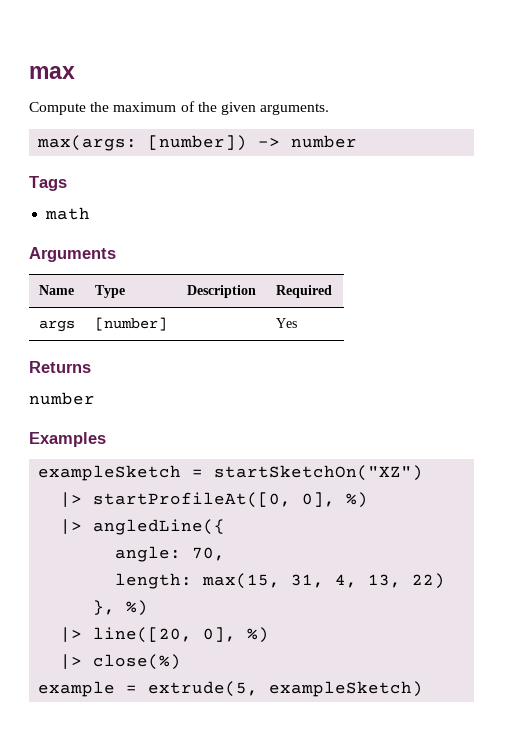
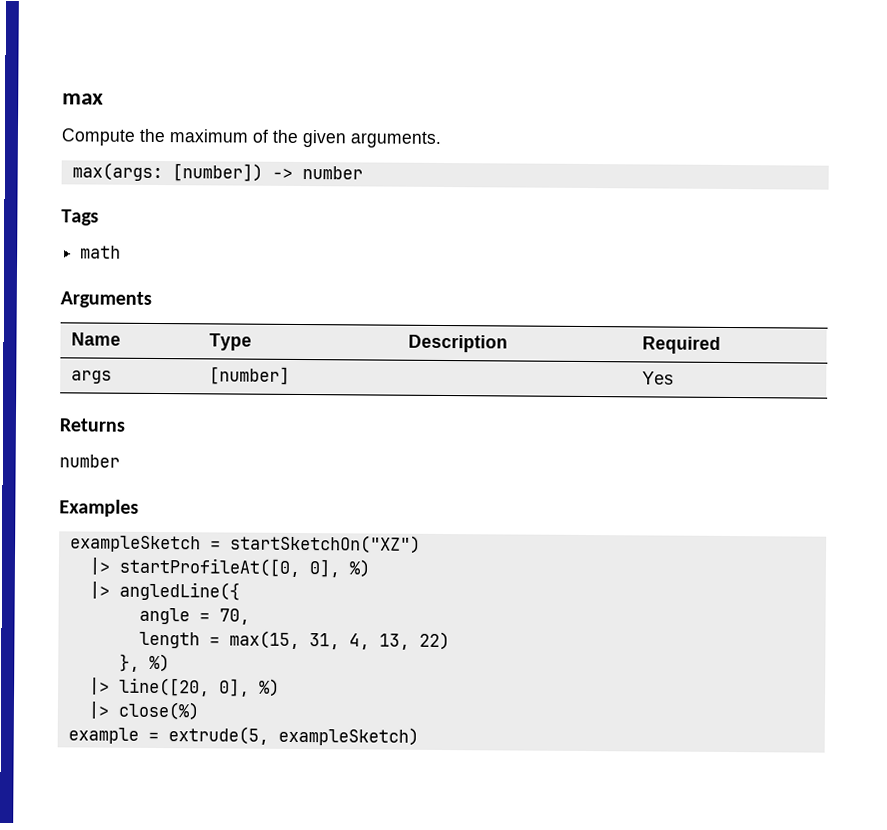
- angle: 70,
+ angle = 70,
- length: max(15, 31, 4, 13, 22)
+ length = max(15, 31, 4, 13, 22)

